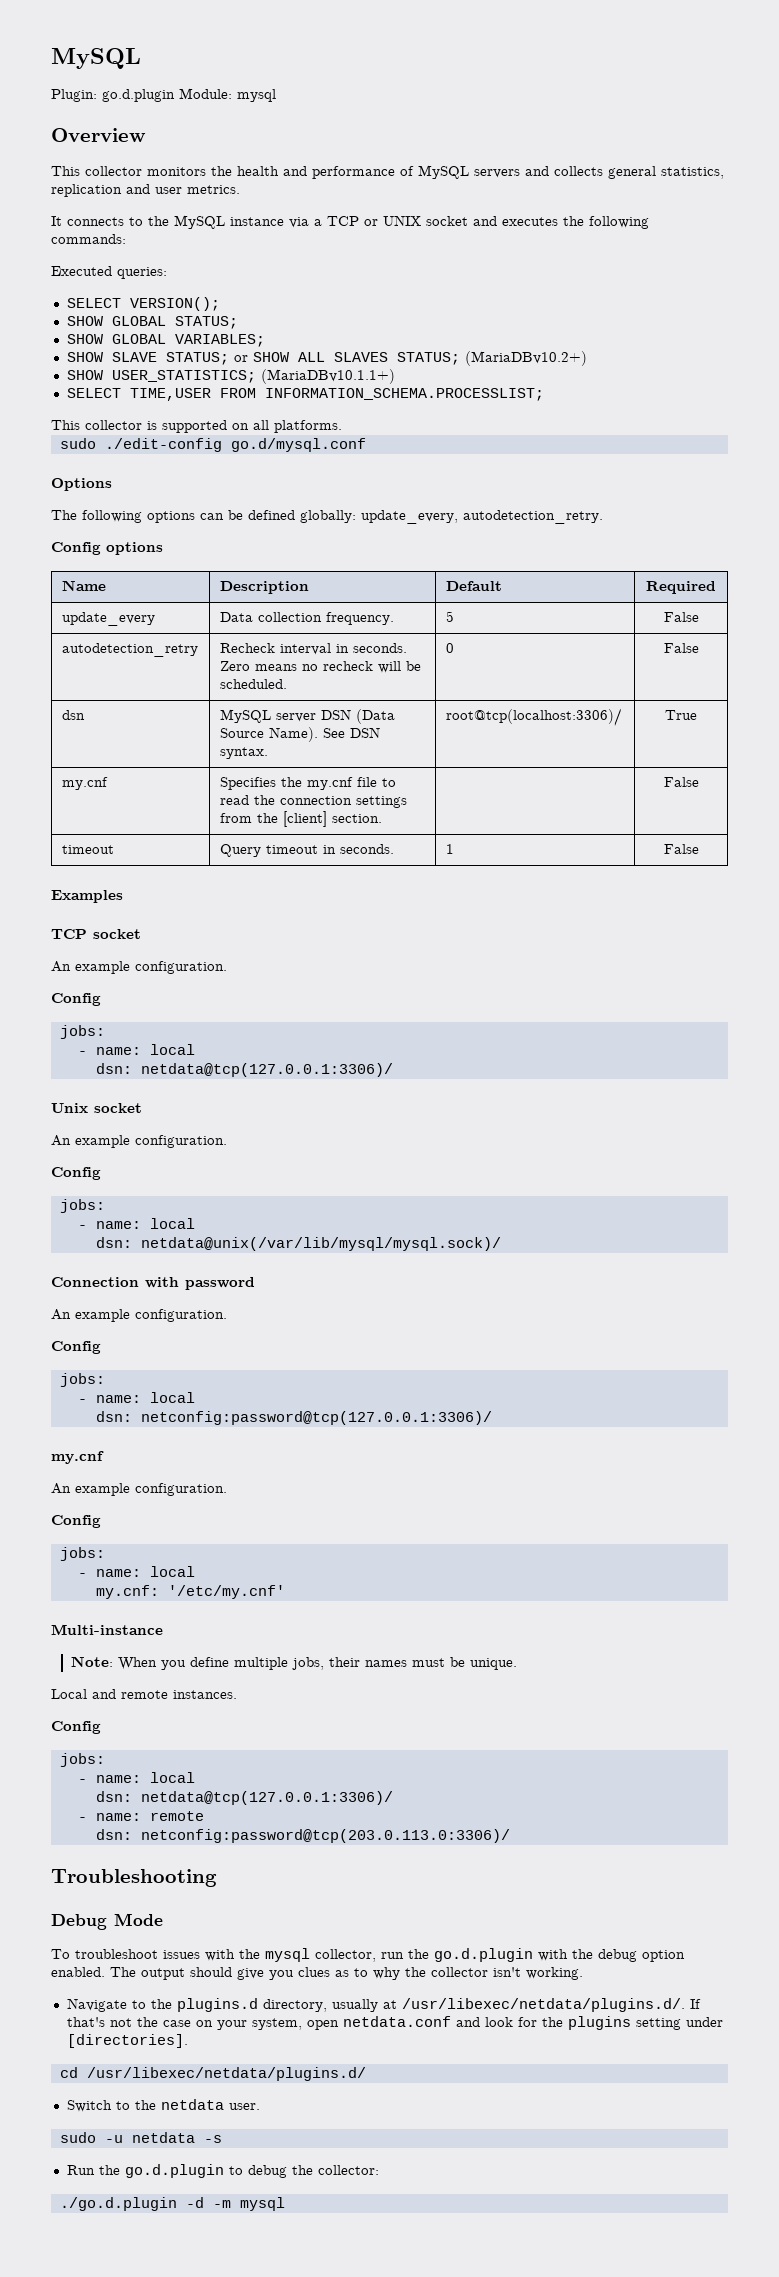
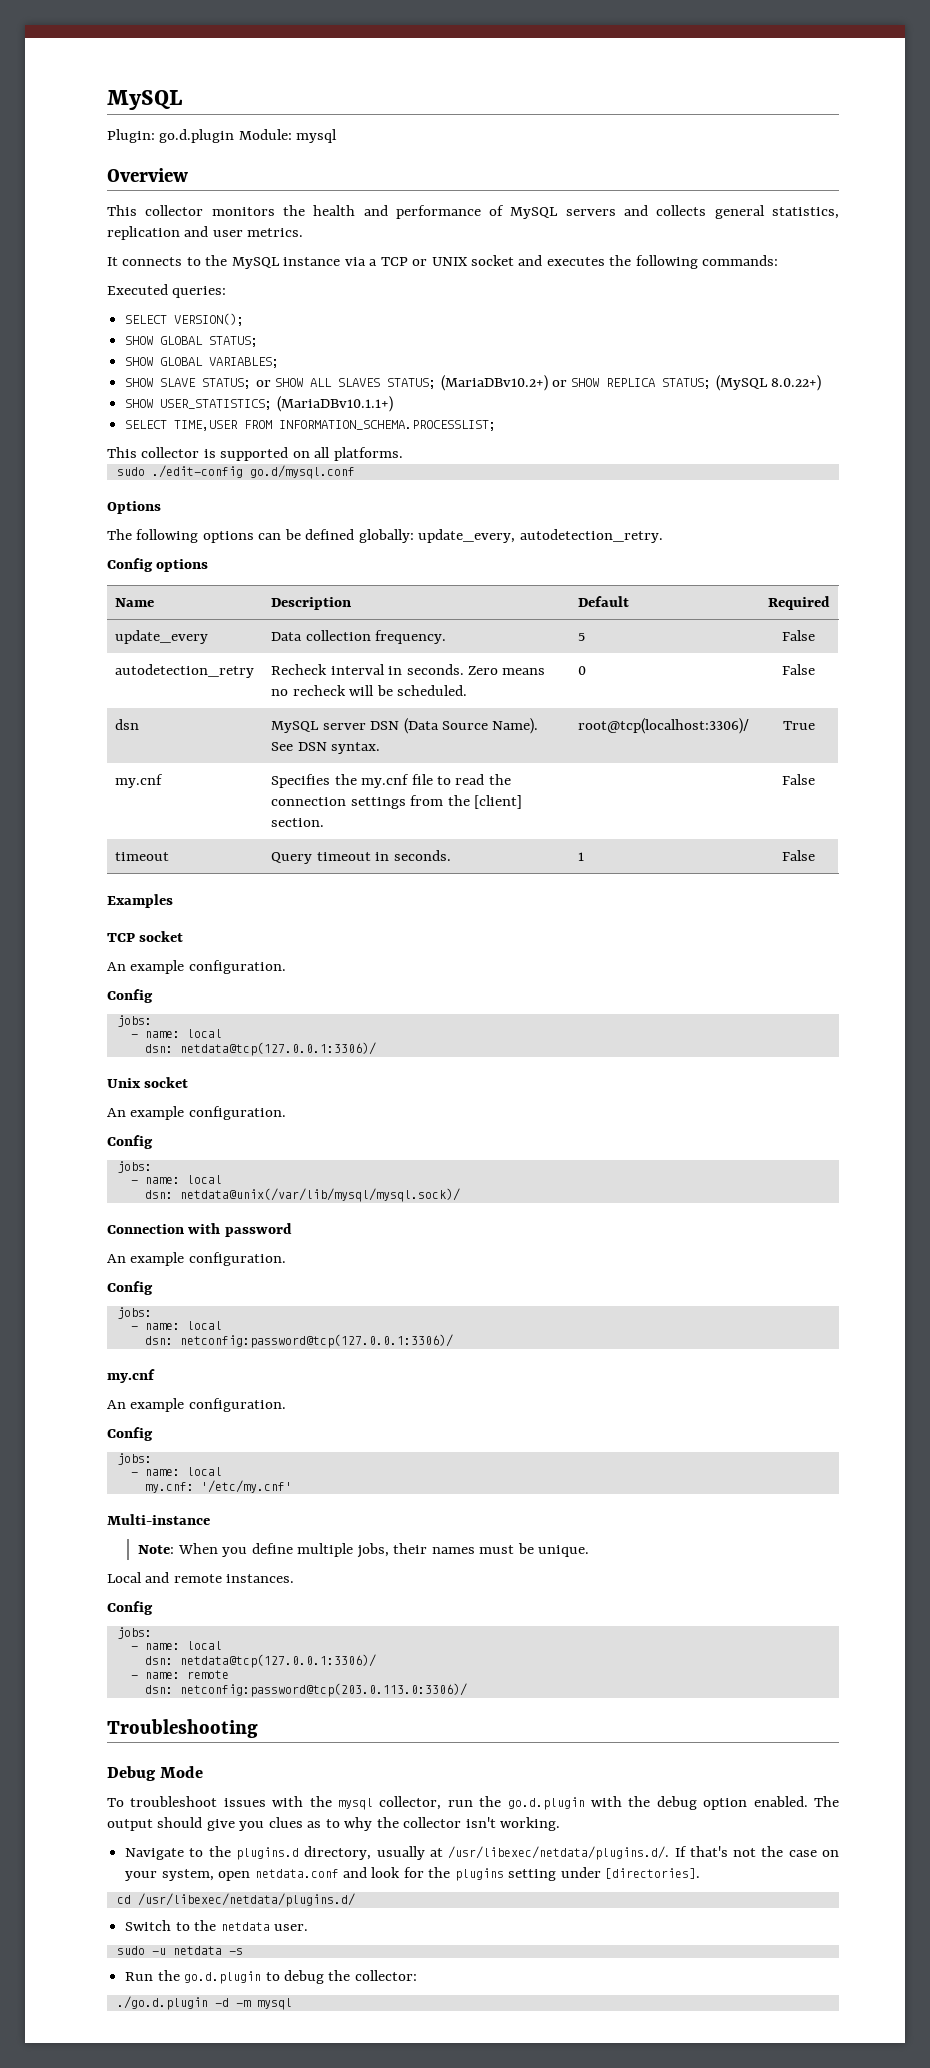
- SHOW SLAVE STATUS; or SHOW ALL SLAVES STATUS; (MariaDBv10.2+)
+ SHOW SLAVE STATUS; or SHOW ALL SLAVES STATUS; (MariaDBv10.2+) or SHOW REPLICA STATUS; (MySQL 8.0.22+)

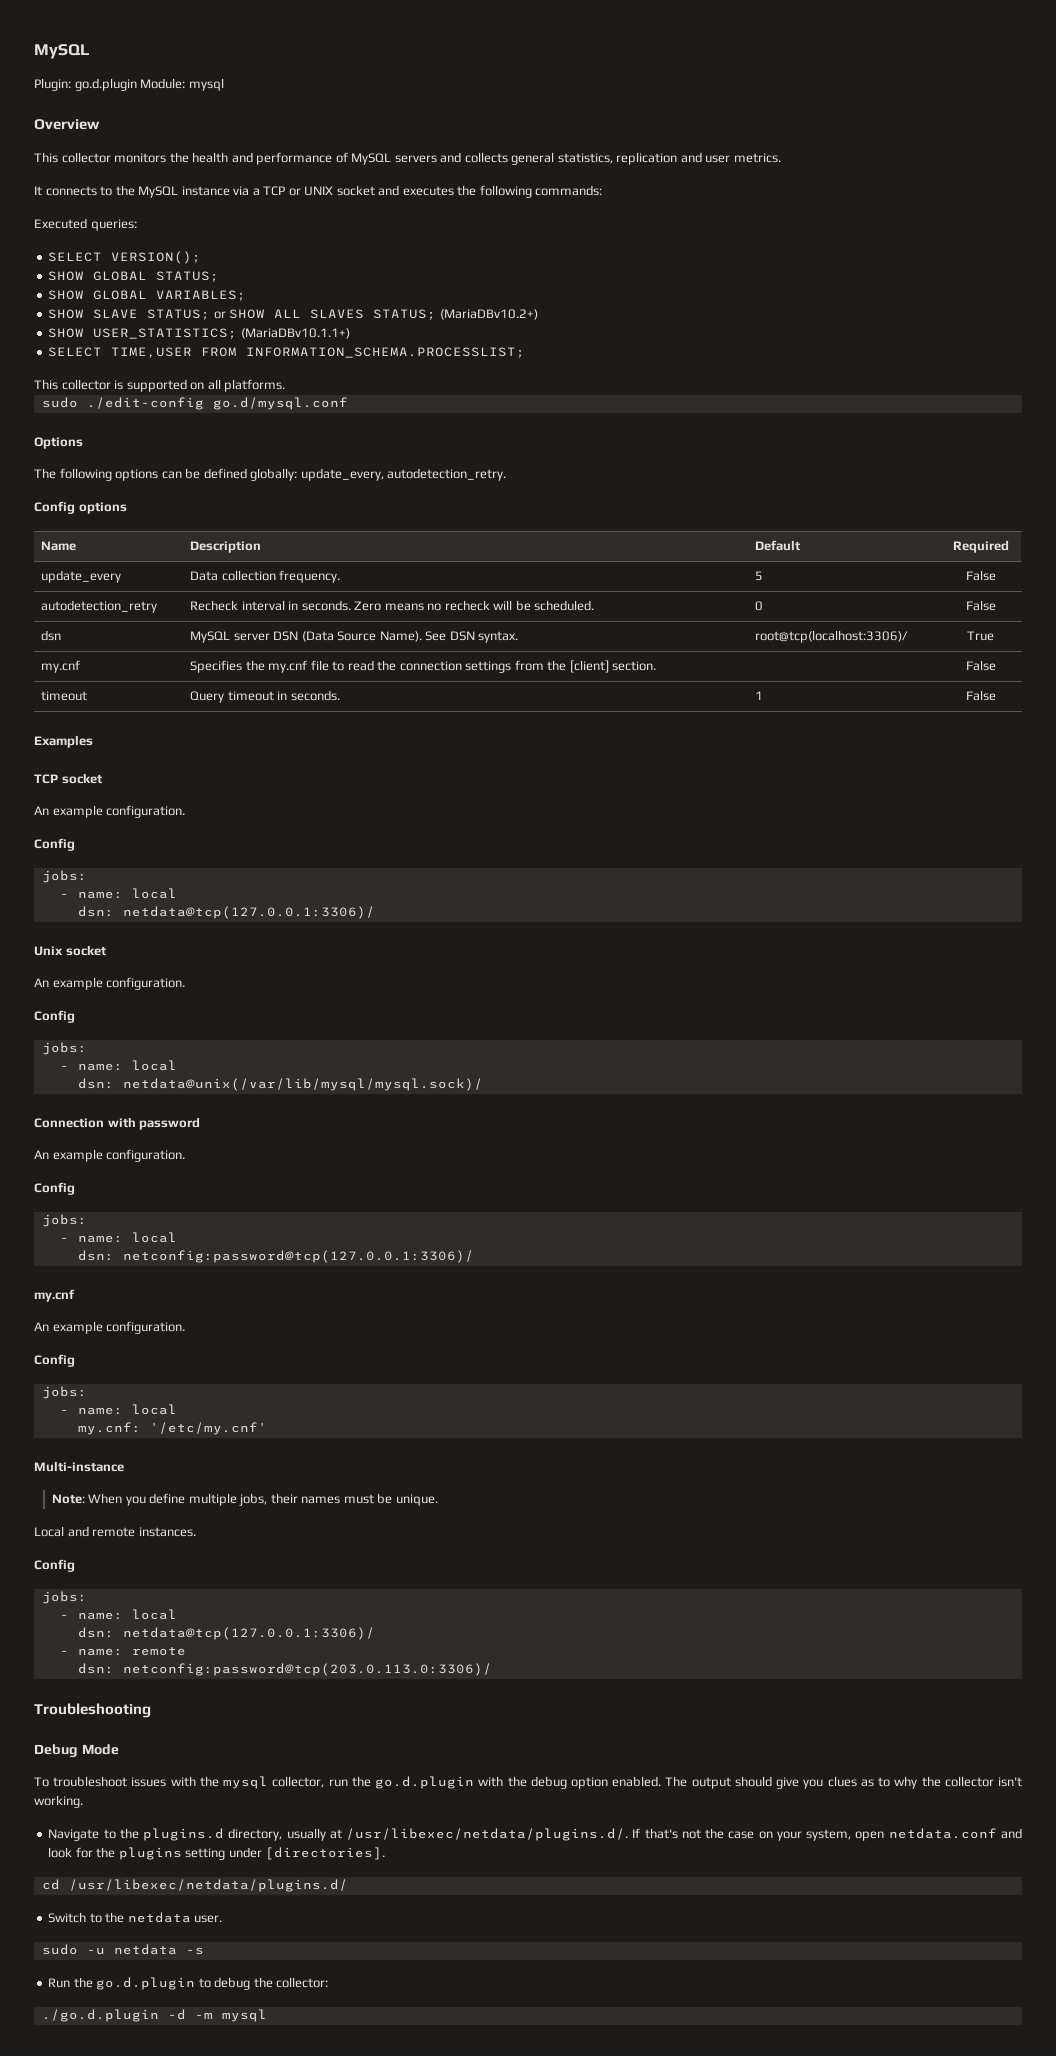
- SHOW SLAVE STATUS; or SHOW ALL SLAVES STATUS; (MariaDBv10.2+) or SHOW REPLICA STATUS; (MySQL 8.0.22+)
+ SHOW SLAVE STATUS; or SHOW ALL SLAVES STATUS; (MariaDBv10.2+)

